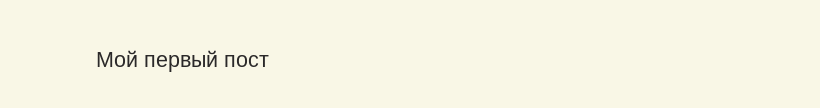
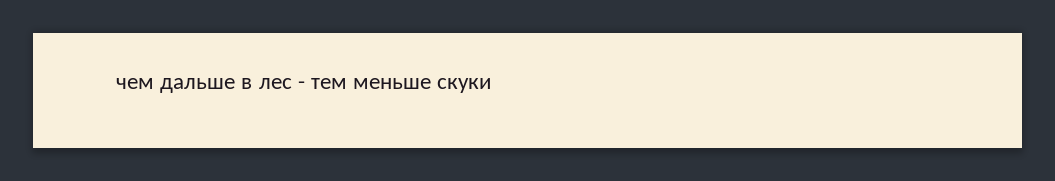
- Мой первый пост
+ чем дальше в лес - тем меньше скуки

